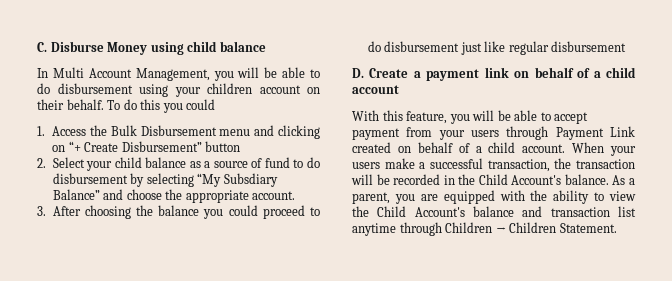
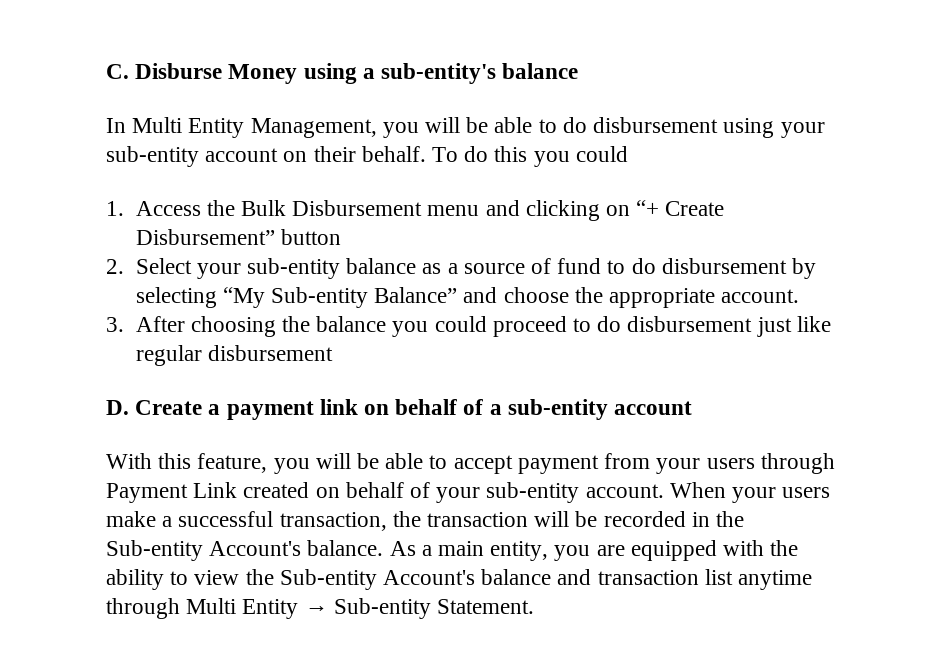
- C. Disburse Money using child balance
+ C. Disburse Money using a sub-entity's balance
- In Multi Account Management, you will be able to do disbursement using your children account on their behalf.
+ In Multi Entity Management, you will be able to do disbursement using your sub-entity account on their behalf.
- 2. Select your child balance as a source of fund to do disbursement by selecting “My Subsdiary Balance” and choose the appropriate account.
+ 2. Select your sub-entity balance as a source of fund to do disbursement by selecting “My Sub-entity Balance” and choose the appropriate account.
- D. Create a payment link on behalf of a child account
+ D. Create a payment link on behalf of a sub-entity account
- With this feature, you will be able to accept payment from your users through Payment Link created on behalf of a child account.
+ With this feature, you will be able to accept payment from your users through Payment Link created on behalf of your sub-entity account.
- When your users make a successful transaction, the transaction will be recorded in the Child Account's balance.
+ When your users make a successful transaction, the transaction will be recorded in the Sub-entity Account's balance.
- As a parent, you are equipped with the ability to view the Child Account's balance and transaction list anytime through Children → Children Statement.
+ As a main entity, you are equipped with the ability to view the Sub-entity Account's balance and transaction list anytime through Multi Entity → Sub-entity Statement.

